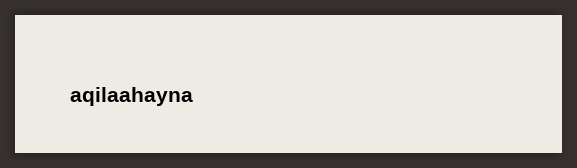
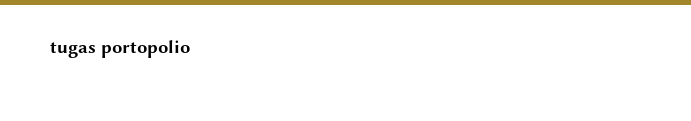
- aqilaahayna
+ tugas portopolio

